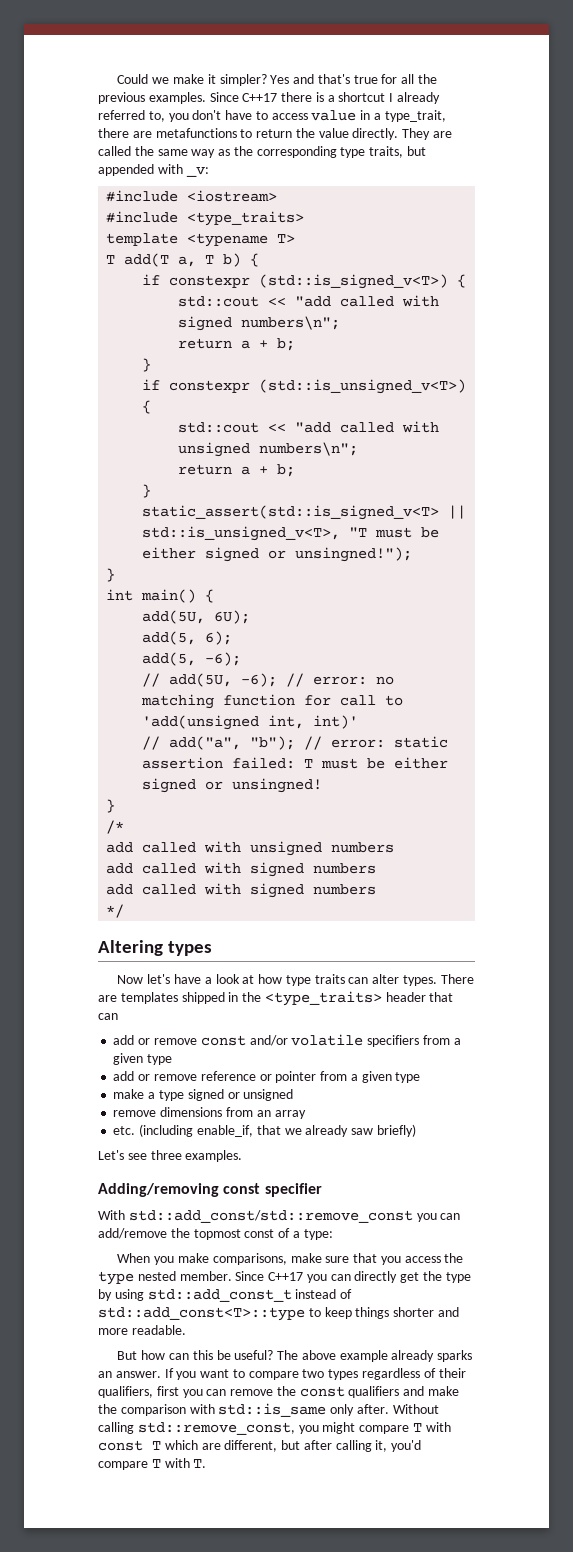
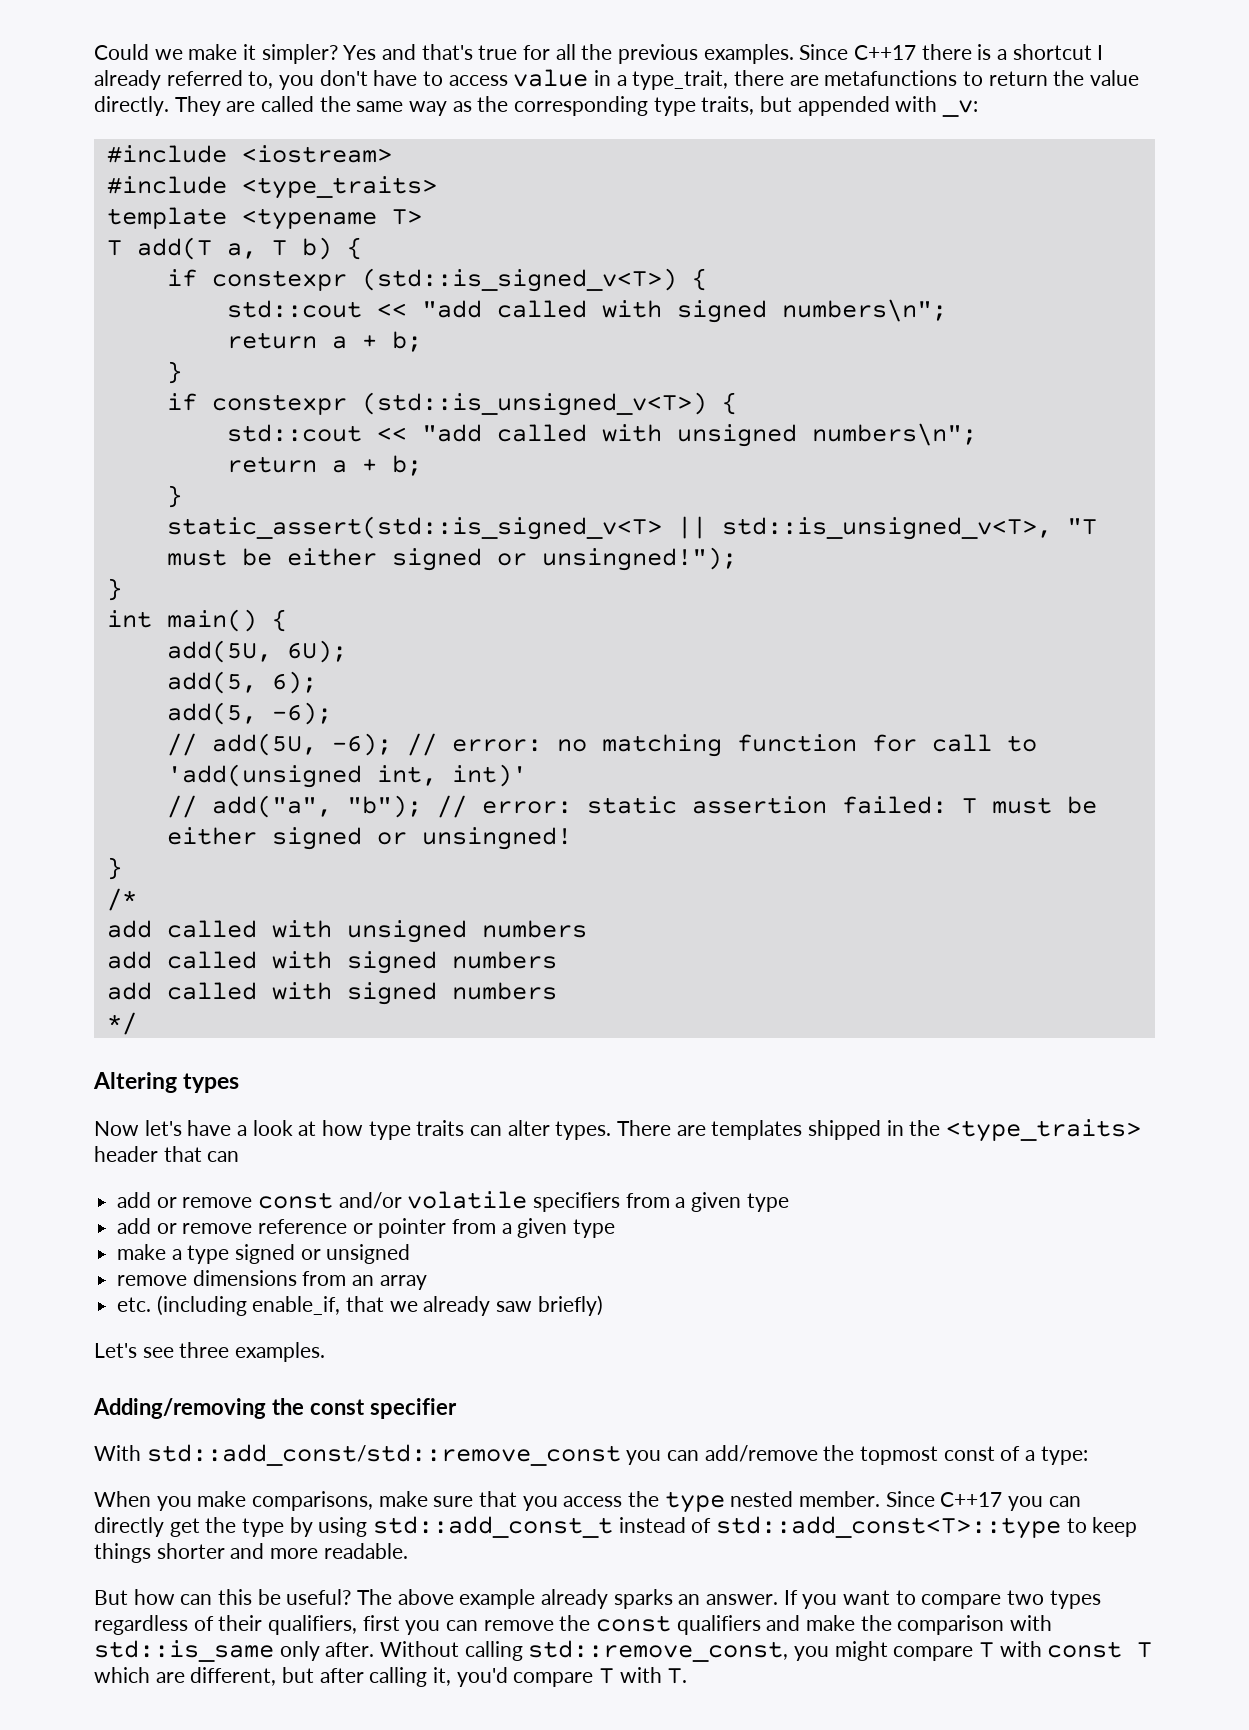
- Adding/removing const specifier
+ Adding/removing the const specifier

